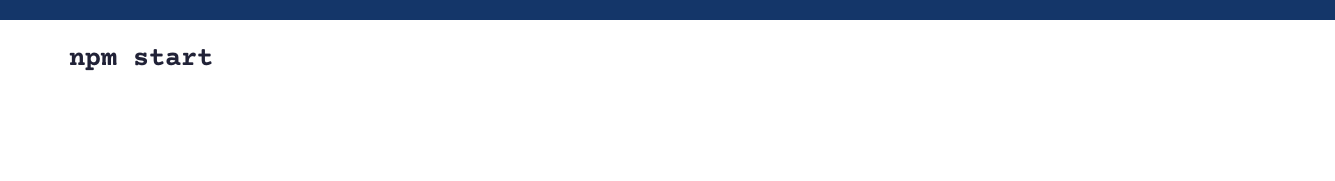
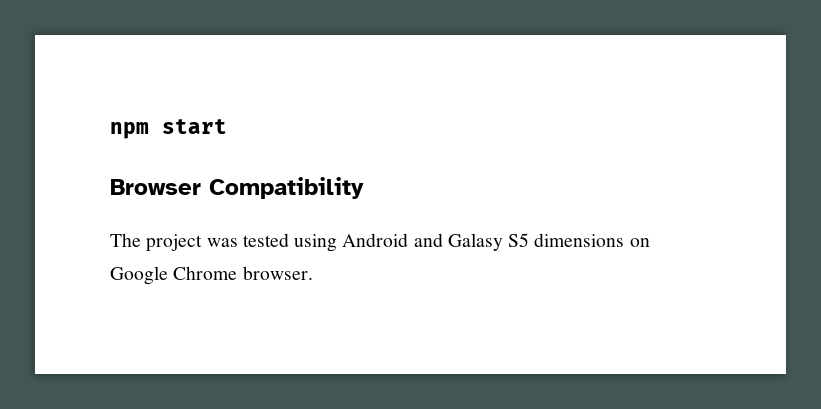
+ Browser Compatibility
+ The project was tested using Android and Galasy S5 dimensions on Google Chrome browser.

